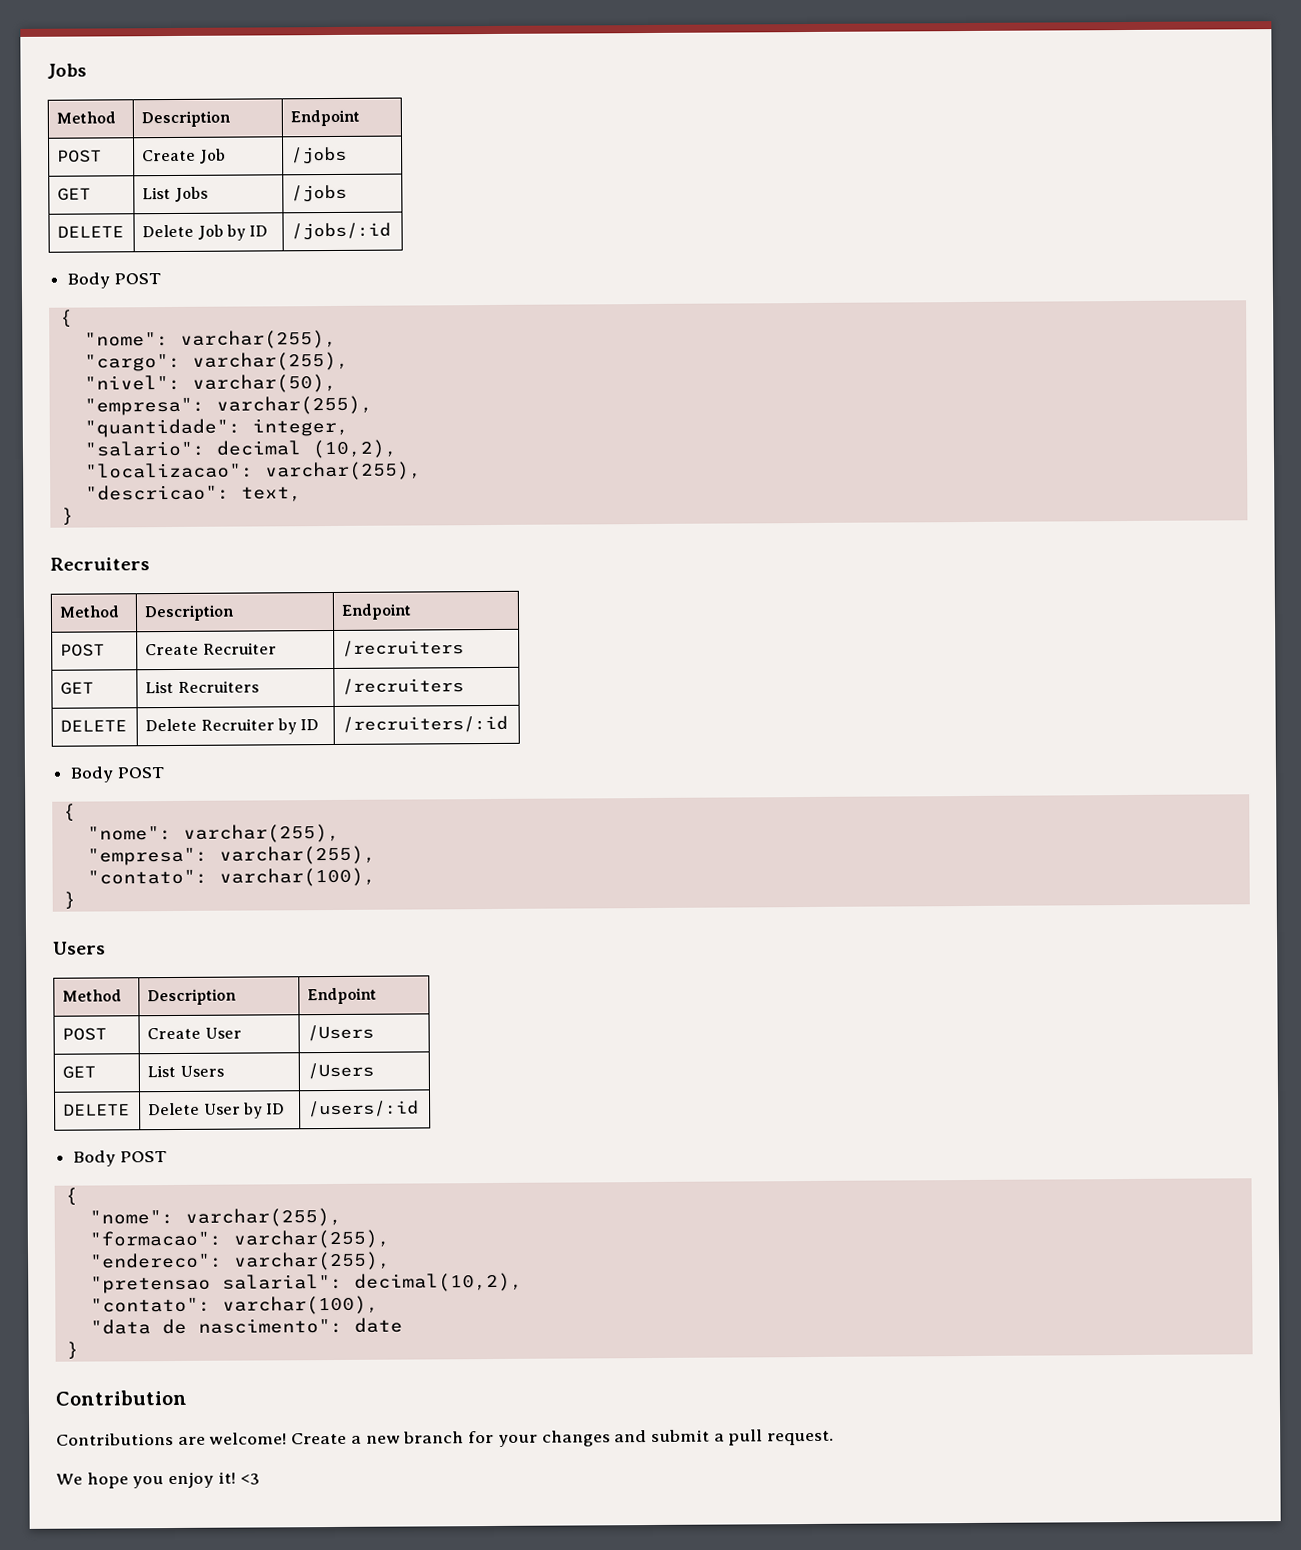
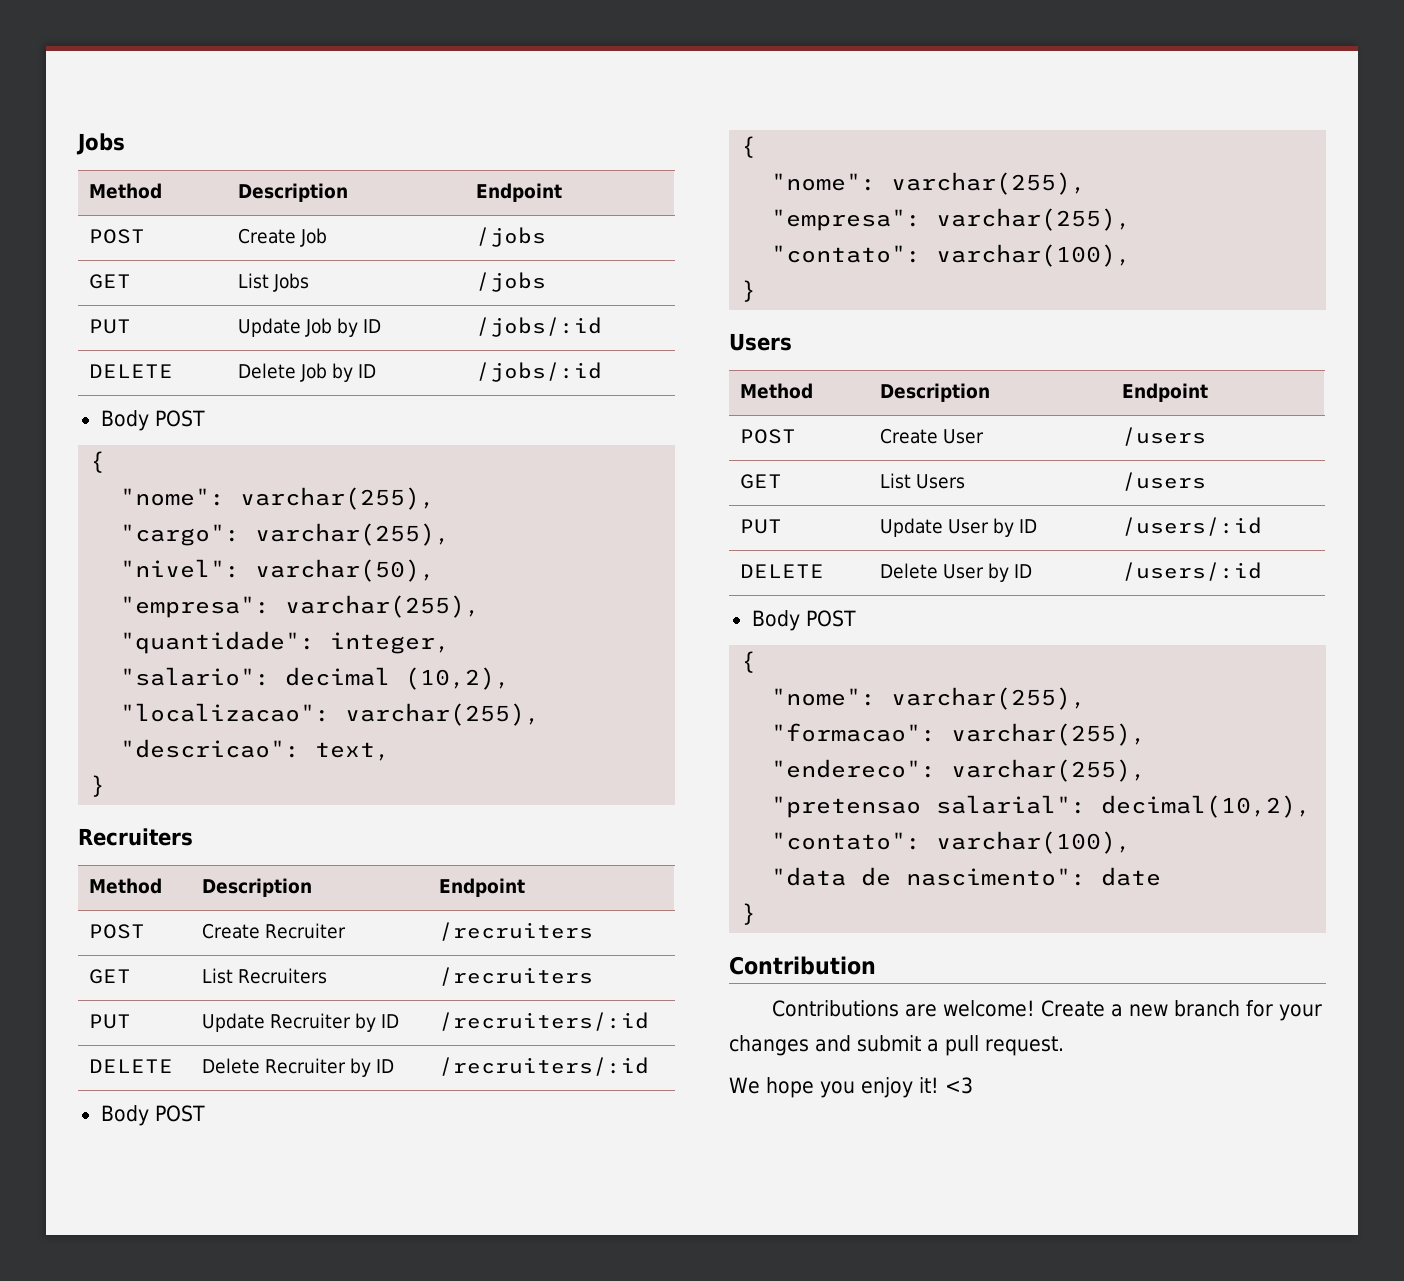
+ PUT | Update Job by ID | /jobs/:id
+ PUT | Update Recruiter by ID | /recruiters/:id
- POST | Create User | /Users
+ POST | Create User | /users
- GET | List Users | /Users
+ GET | List Users | /users
+ PUT | Update User by ID | /users/:id

